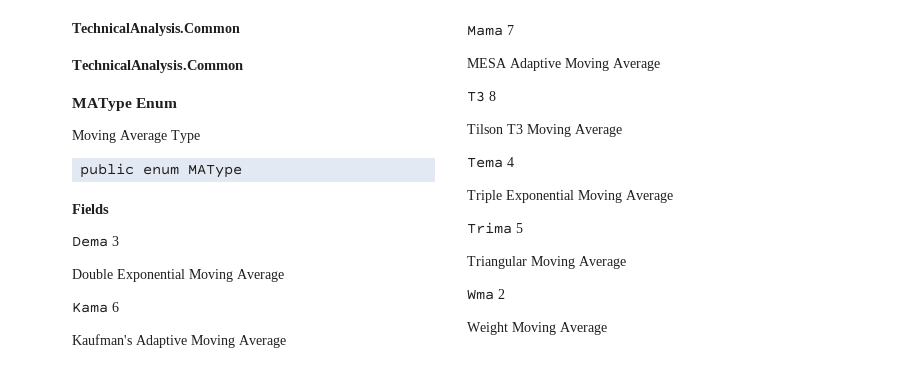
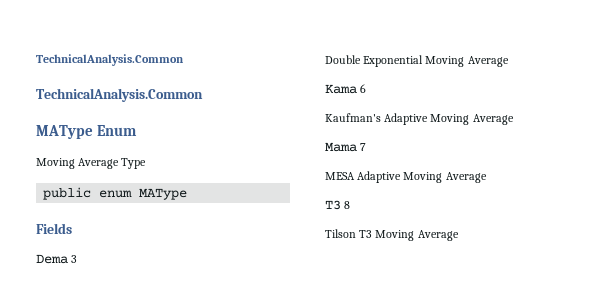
- Tema 4
- Triple Exponential Moving Average
- Trima 5
- Triangular Moving Average
- Wma 2
- Weight Moving Average

